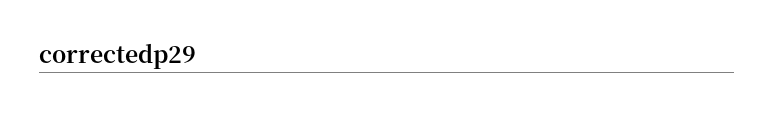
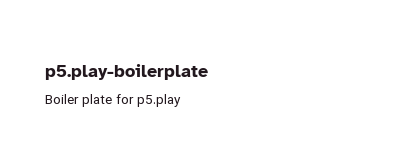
- correctedp29
+ p5.play-boilerplate
+ Boiler plate for p5.play

